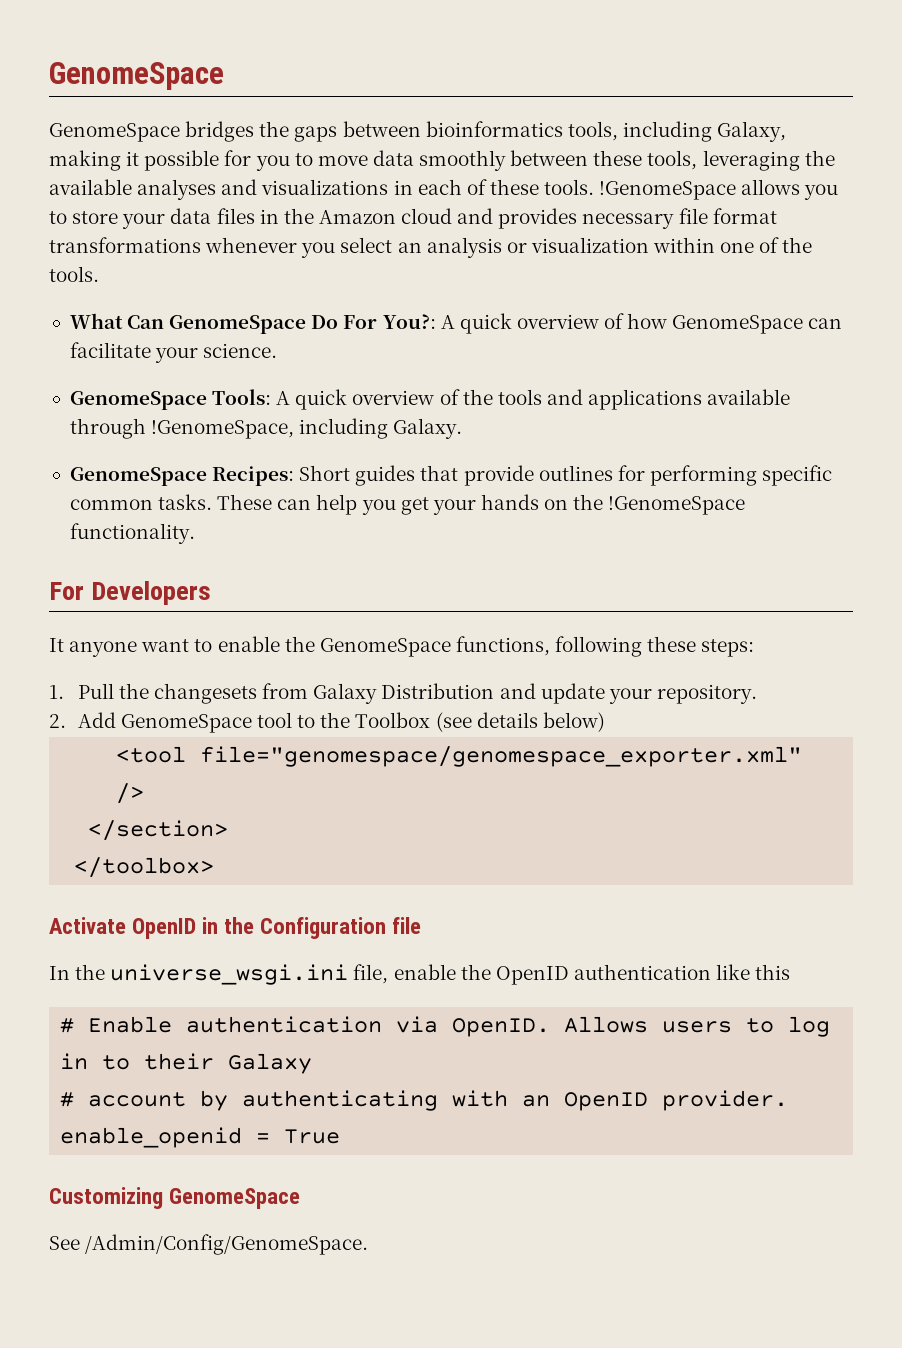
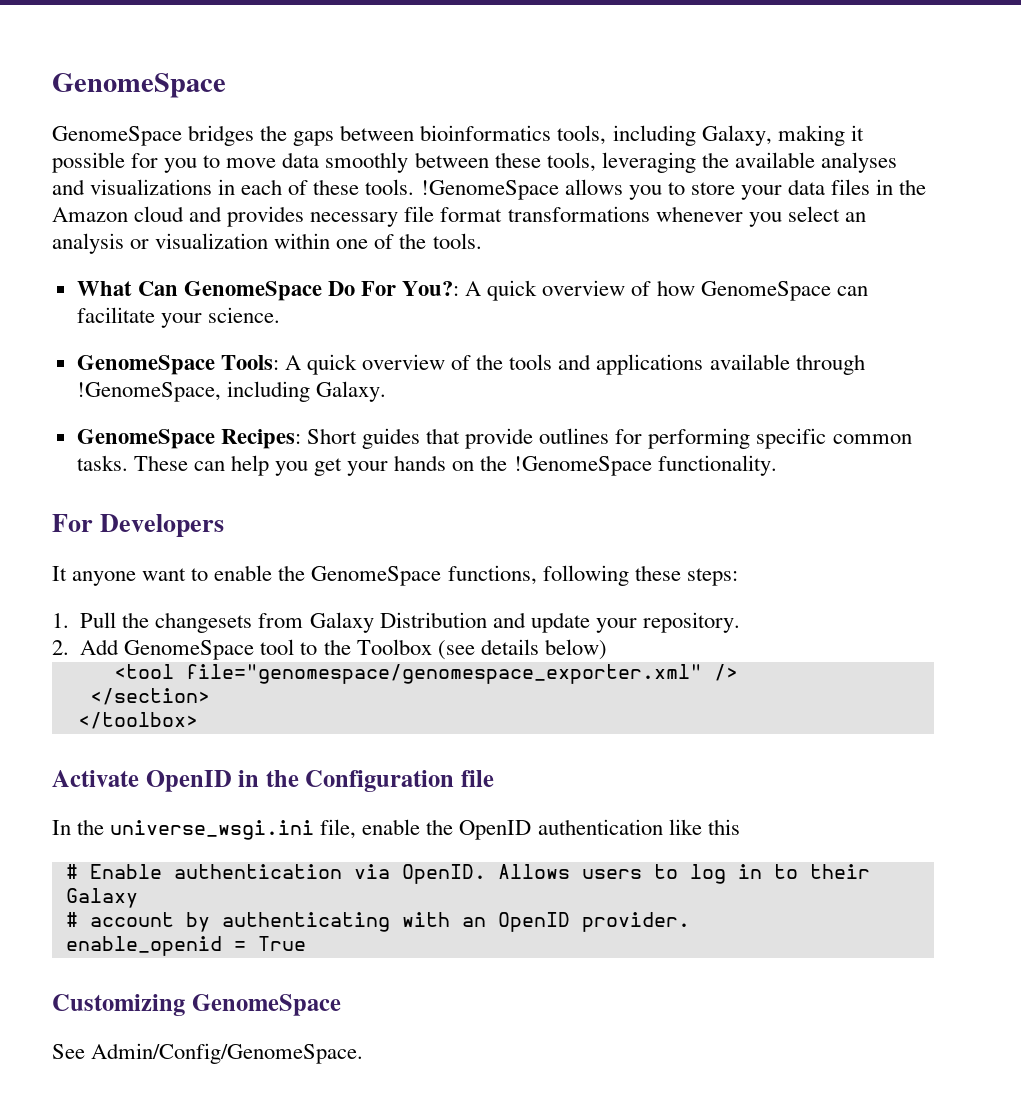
- See /Admin/Config/GenomeSpace.
+ See Admin/Config/GenomeSpace.

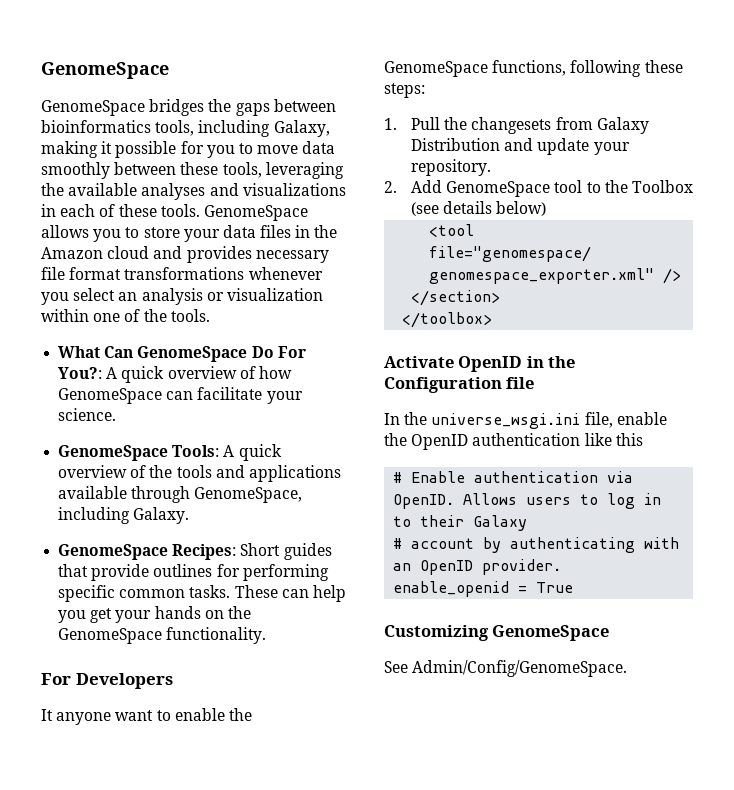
- !GenomeSpace allows you to store your data files in the Amazon cloud and provides necessary file format transformations whenever you select an analysis or visualization within one of the tools.
+ GenomeSpace allows you to store your data files in the Amazon cloud and provides necessary file format transformations whenever you select an analysis or visualization within one of the tools.
- GenomeSpace Tools: A quick overview of the tools and applications available through !GenomeSpace, including Galaxy.
+ GenomeSpace Tools: A quick overview of the tools and applications available through GenomeSpace, including Galaxy.
- These can help you get your hands on the !GenomeSpace functionality.
+ These can help you get your hands on the GenomeSpace functionality.

